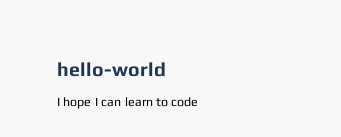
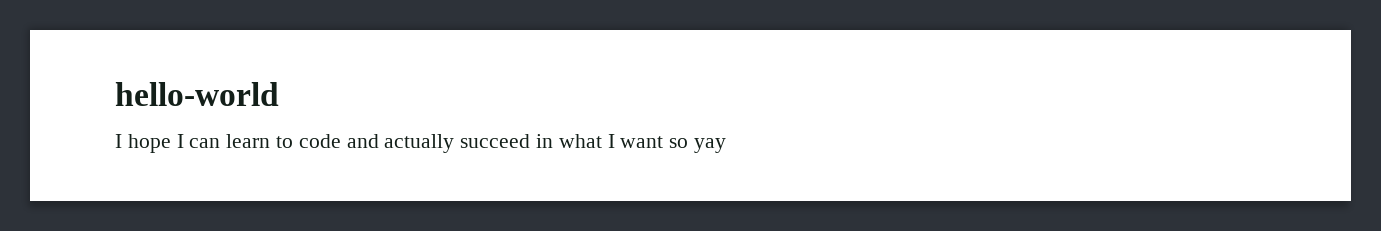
- I hope I can learn to code
+ I hope I can learn to code and actually succeed in what I want so yay

